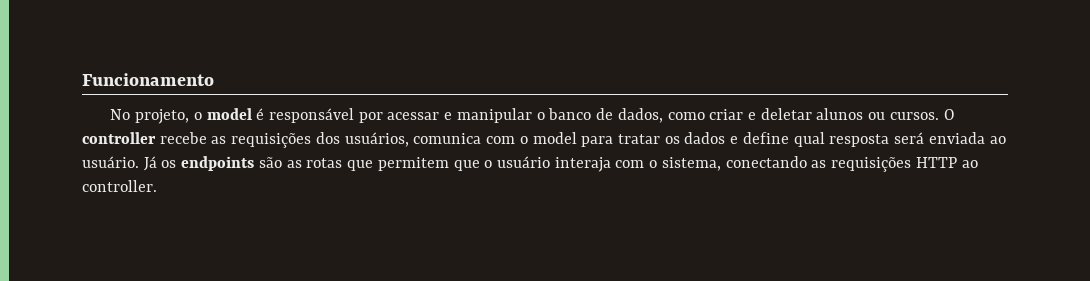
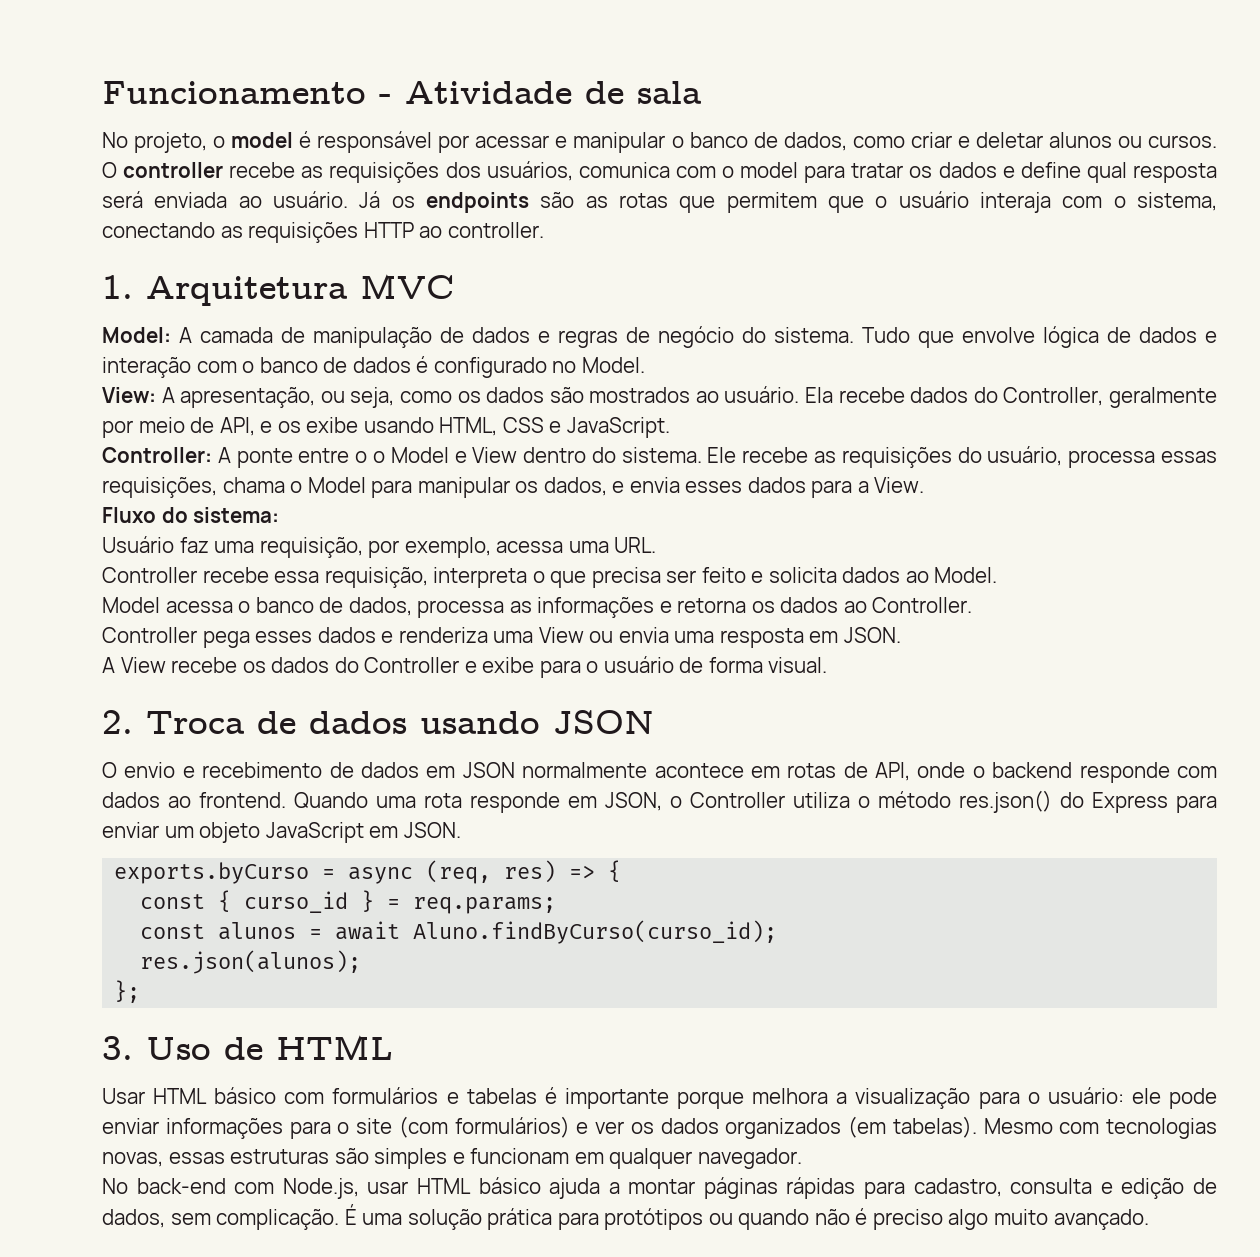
- Funcionamento
+ Funcionamento - Atividade de sala
+ 1. Arquitetura MVC
+ Model: A camada de manipulação de dados e regras de negócio do sistema. Tudo que envolve lógica de dados e interação com o banco de dados é configurado no Model.
+ View: A apresentação, ou seja, como os dados são mostrados ao usuário. Ela recebe dados do Controller, geralmente por meio de API, e os exibe usando HTML, CSS e JavaScript.
+ Controller: A ponte entre o o Model e View dentro do sistema. Ele recebe as requisições do usuário, processa essas requisições, chama o Model para manipular os dados, e envia esses dados para a View.
+ Fluxo do sistema:
+ Usuário faz uma requisição, por exemplo, acessa uma URL.
+ Controller recebe essa requisição, interpreta o que precisa ser feito e solicita dados ao Model.
+ Model acessa o banco de dados, processa as informações e retorna os dados ao Controller.
+ Controller pega esses dados e renderiza uma View ou envia uma resposta em JSON.
+ A View recebe os dados do Controller e exibe para o usuário de forma visual.
+ 2. Troca de dados usando JSON
+ O envio e recebimento de dados em JSON normalmente acontece em rotas de API, onde o backend responde com dados ao frontend. Quando uma rota responde em JSON, o Controller utiliza o método res.json() do Express para enviar um objeto JavaScript em JSON.
+ exports.byCurso = async (req, res) => {
+ const { curso_id } = req.params;
+ const alunos = await Aluno.findByCurso(curso_id);
+ res.json(alunos);
+ };
+ 3. Uso de HTML
+ Usar HTML básico com formulários e tabelas é importante porque melhora a visualização para o usuário: ele pode enviar informações para o site (com formulários) e ver os dados organizados (em tabelas). Mesmo com tecnologias novas, essas estruturas são simples e funcionam em qualquer navegador.
+ No back-end com Node.js, usar HTML básico ajuda a montar páginas rápidas para cadastro, consulta e edição de dados, sem complicação. É uma solução prática para protótipos ou quando não é preciso algo muito avançado.

